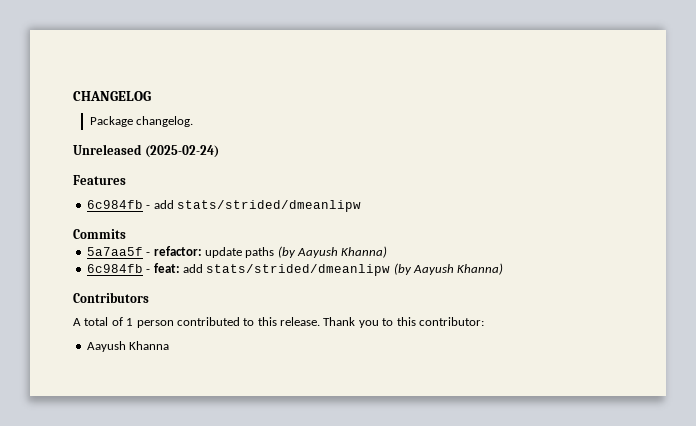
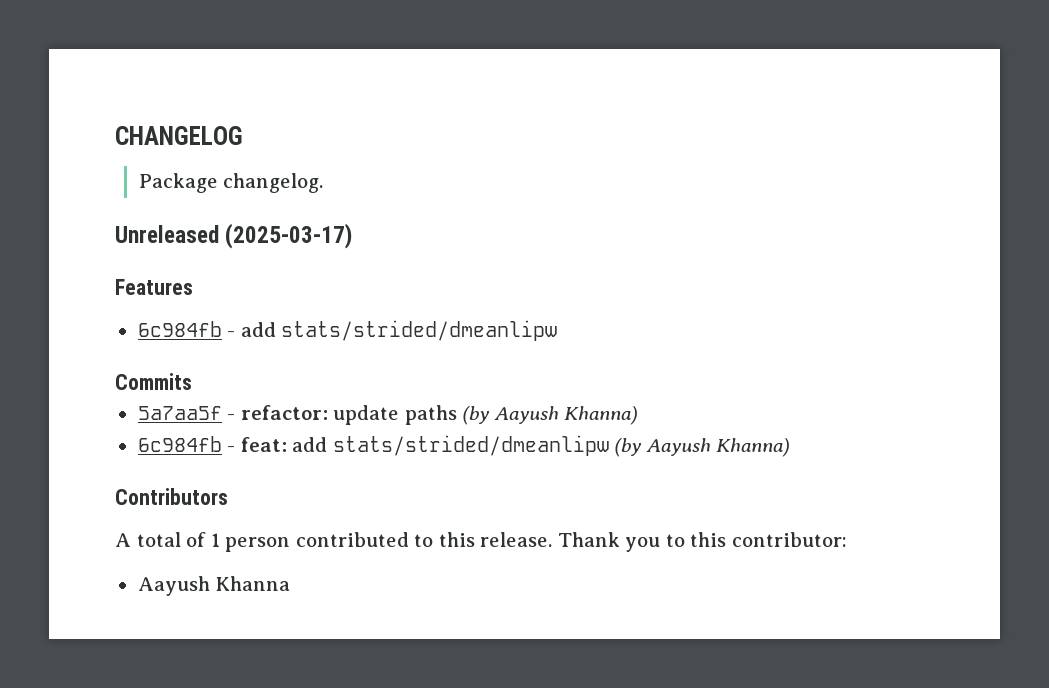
- Unreleased (2025-02-24)
+ Unreleased (2025-03-17)

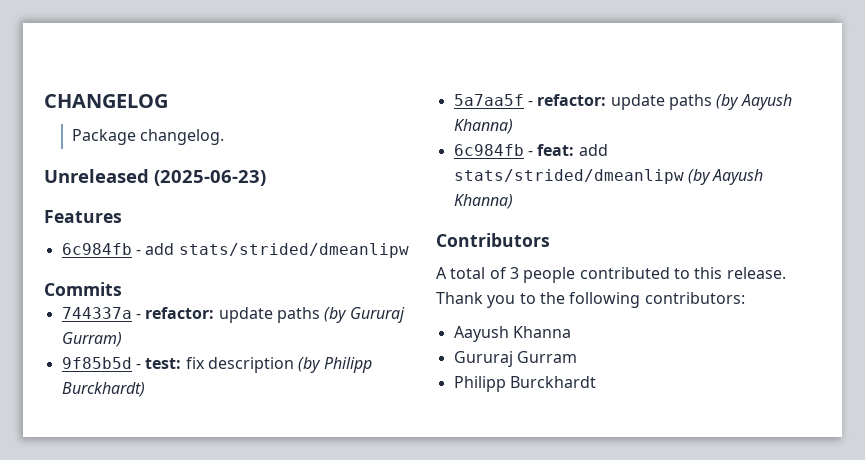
- Unreleased (2025-03-17)
+ Unreleased (2025-06-23)
+ 744337a - refactor: update paths (by Gururaj Gurram)
+ 9f85b5d - test: fix description (by Philipp Burckhardt)
- A total of 1 person contributed to this release.
+ A total of 3 people contributed to this release.
- Thank you to this contributor:
+ Thank you to the following contributors:
+ Gururaj Gurram
+ Philipp Burckhardt

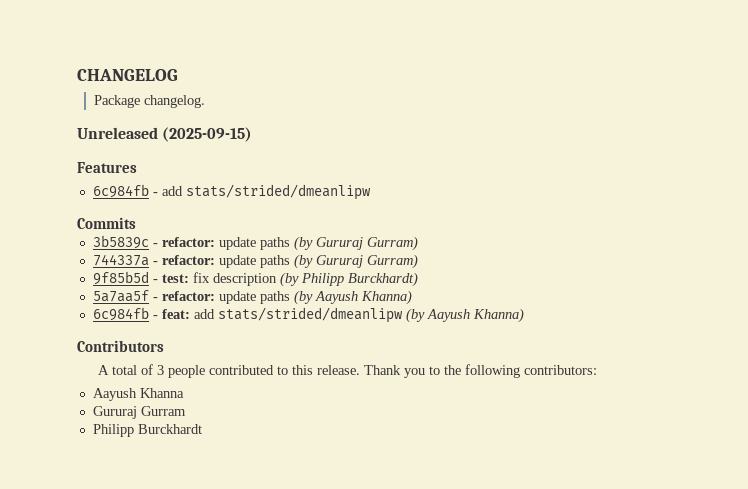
- Unreleased (2025-06-23)
+ Unreleased (2025-09-15)
+ 3b5839c - refactor: update paths (by Gururaj Gurram)

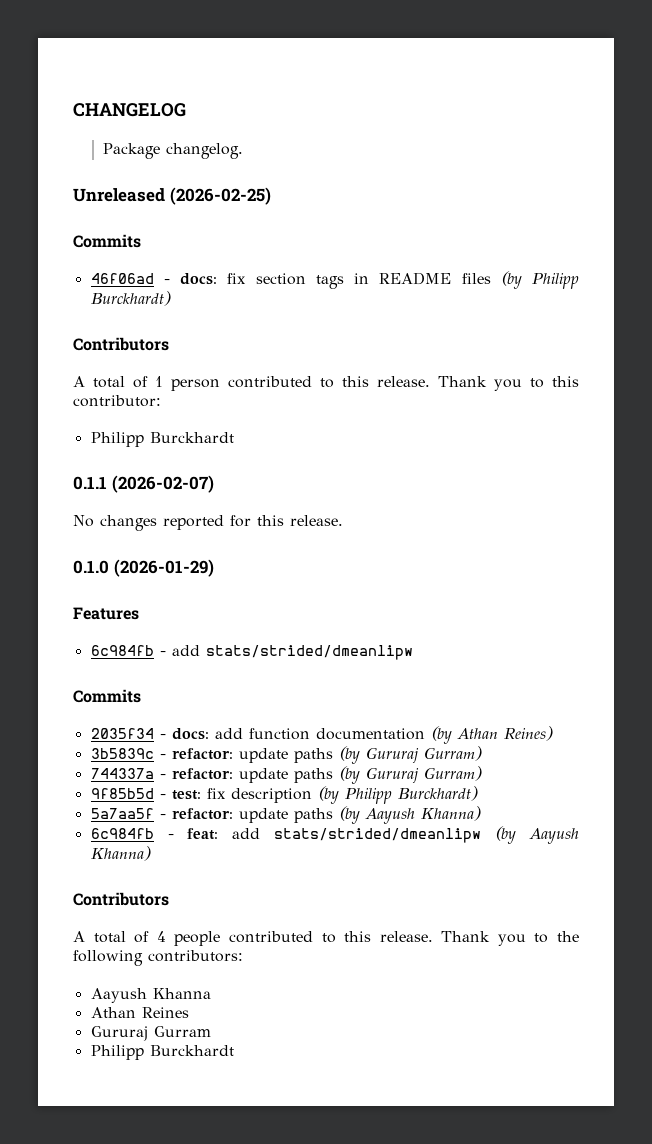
- Unreleased (2025-09-15)
+ Unreleased (2026-02-25)
+ Commits
+ 46f06ad - docs: fix section tags in README files (by Philipp Burckhardt)
+ Contributors
+ A total of 1 person contributed to this release. Thank you to this contributor:
+ Philipp Burckhardt
+ 0.1.1 (2026-02-07)
+ No changes reported for this release.
+ 0.1.0 (2026-01-29)
+ 2035f34 - docs: add function documentation (by Athan Reines)
- A total of 3 people contributed to this release.
+ A total of 4 people contributed to this release.
+ Athan Reines

